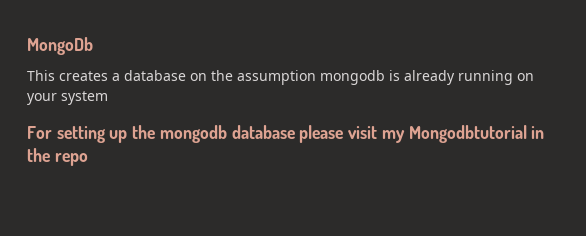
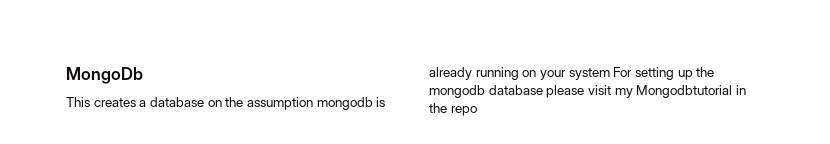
- This creates a database on the assumption mongodb is already running on your system
- For setting up the mongodb database please visit my Mongodbtutorial in the repo
+ This creates a database on the assumption mongodb is already running on your system For setting up the mongodb database please visit my Mongodbtutorial in the repo

